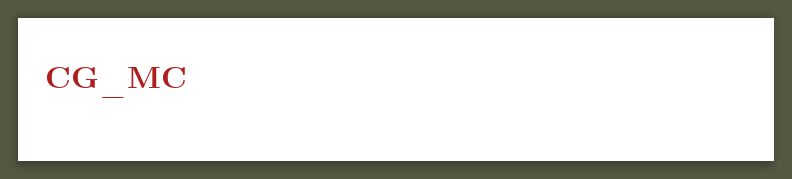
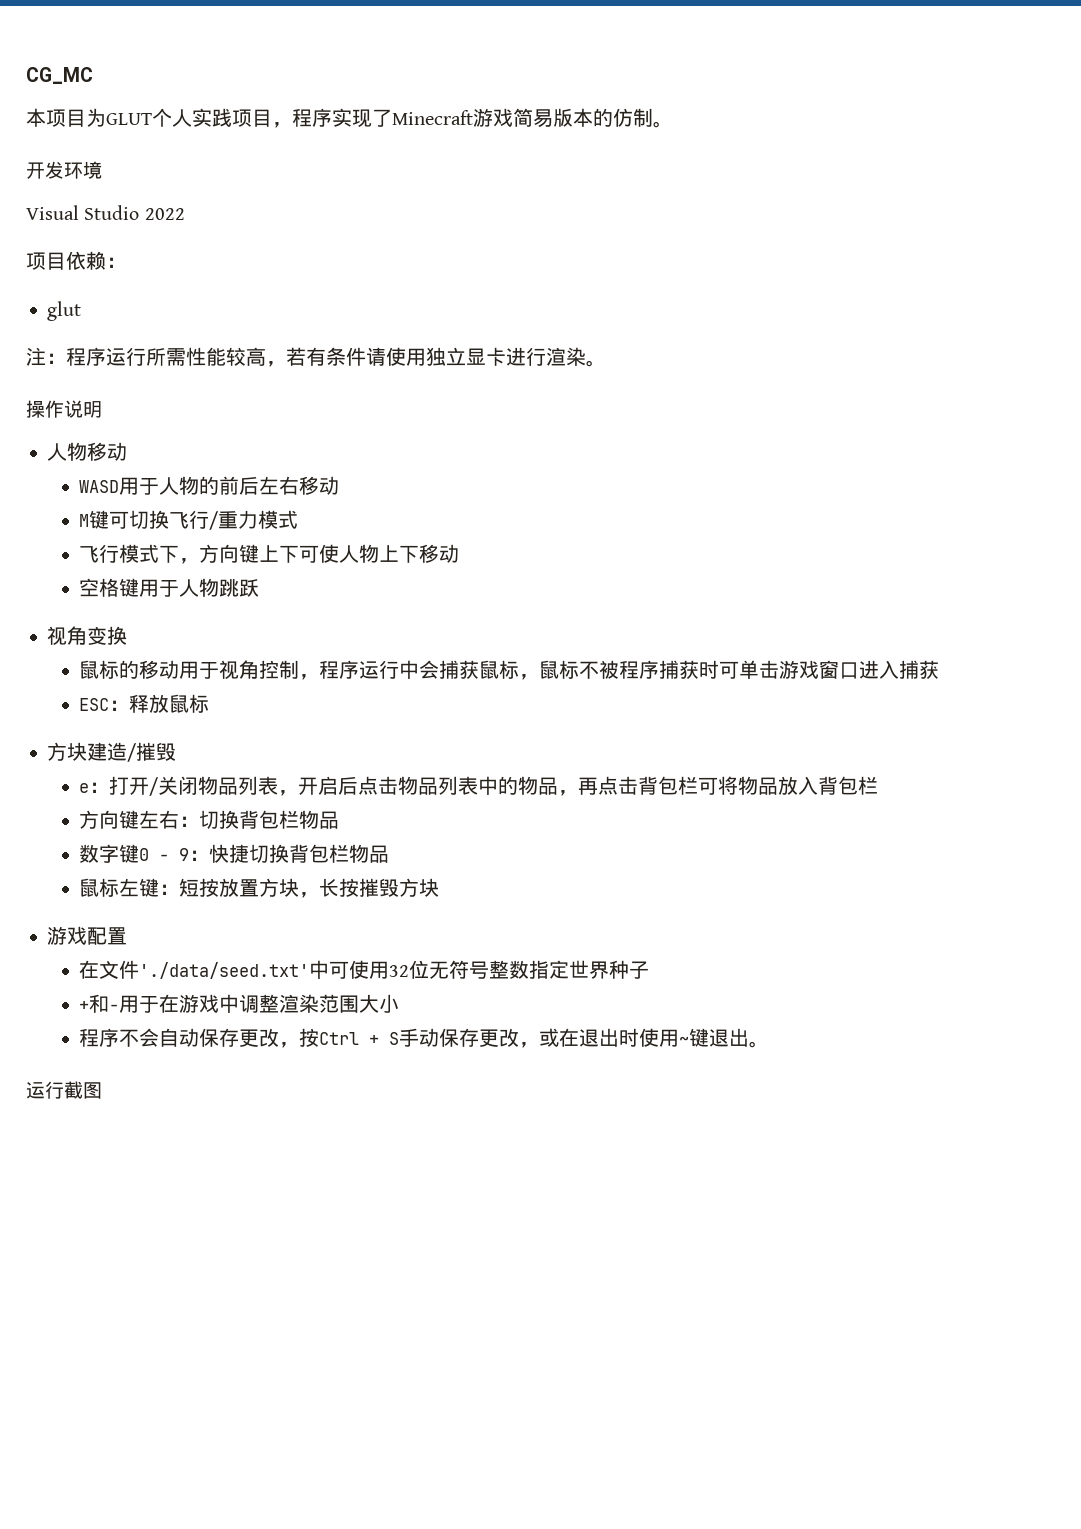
+ 本项目为GLUT个人实践项目，程序实现了Minecraft游戏简易版本的仿制。
+ 开发环境
+ Visual Studio 2022
+ 项目依赖：
+ glut
+ 注：程序运行所需性能较高，若有条件请使用独立显卡进行渲染。
+ 操作说明
+ 人物移动
+ WASD用于人物的前后左右移动
+ M键可切换飞行/重力模式
+ 飞行模式下，方向键上下可使人物上下移动
+ 空格键用于人物跳跃
+ 视角变换
+ 鼠标的移动用于视角控制，程序运行中会捕获鼠标，鼠标不被程序捕获时可单击游戏窗口进入捕获
+ ESC：释放鼠标
+ 方块建造/摧毁
+ e：打开/关闭物品列表，开启后点击物品列表中的物品，再点击背包栏可将物品放入背包栏
+ 方向键左右：切换背包栏物品
+ 数字键0 - 9：快捷切换背包栏物品
+ 鼠标左键：短按放置方块，长按摧毁方块
+ 游戏配置
+ 在文件'./data/seed.txt'中可使用32位无符号整数指定世界种子
+ +和-用于在游戏中调整渲染范围大小
+ 程序不会自动保存更改，按Ctrl + S手动保存更改，或在退出时使用~键退出。
+ 运行截图

